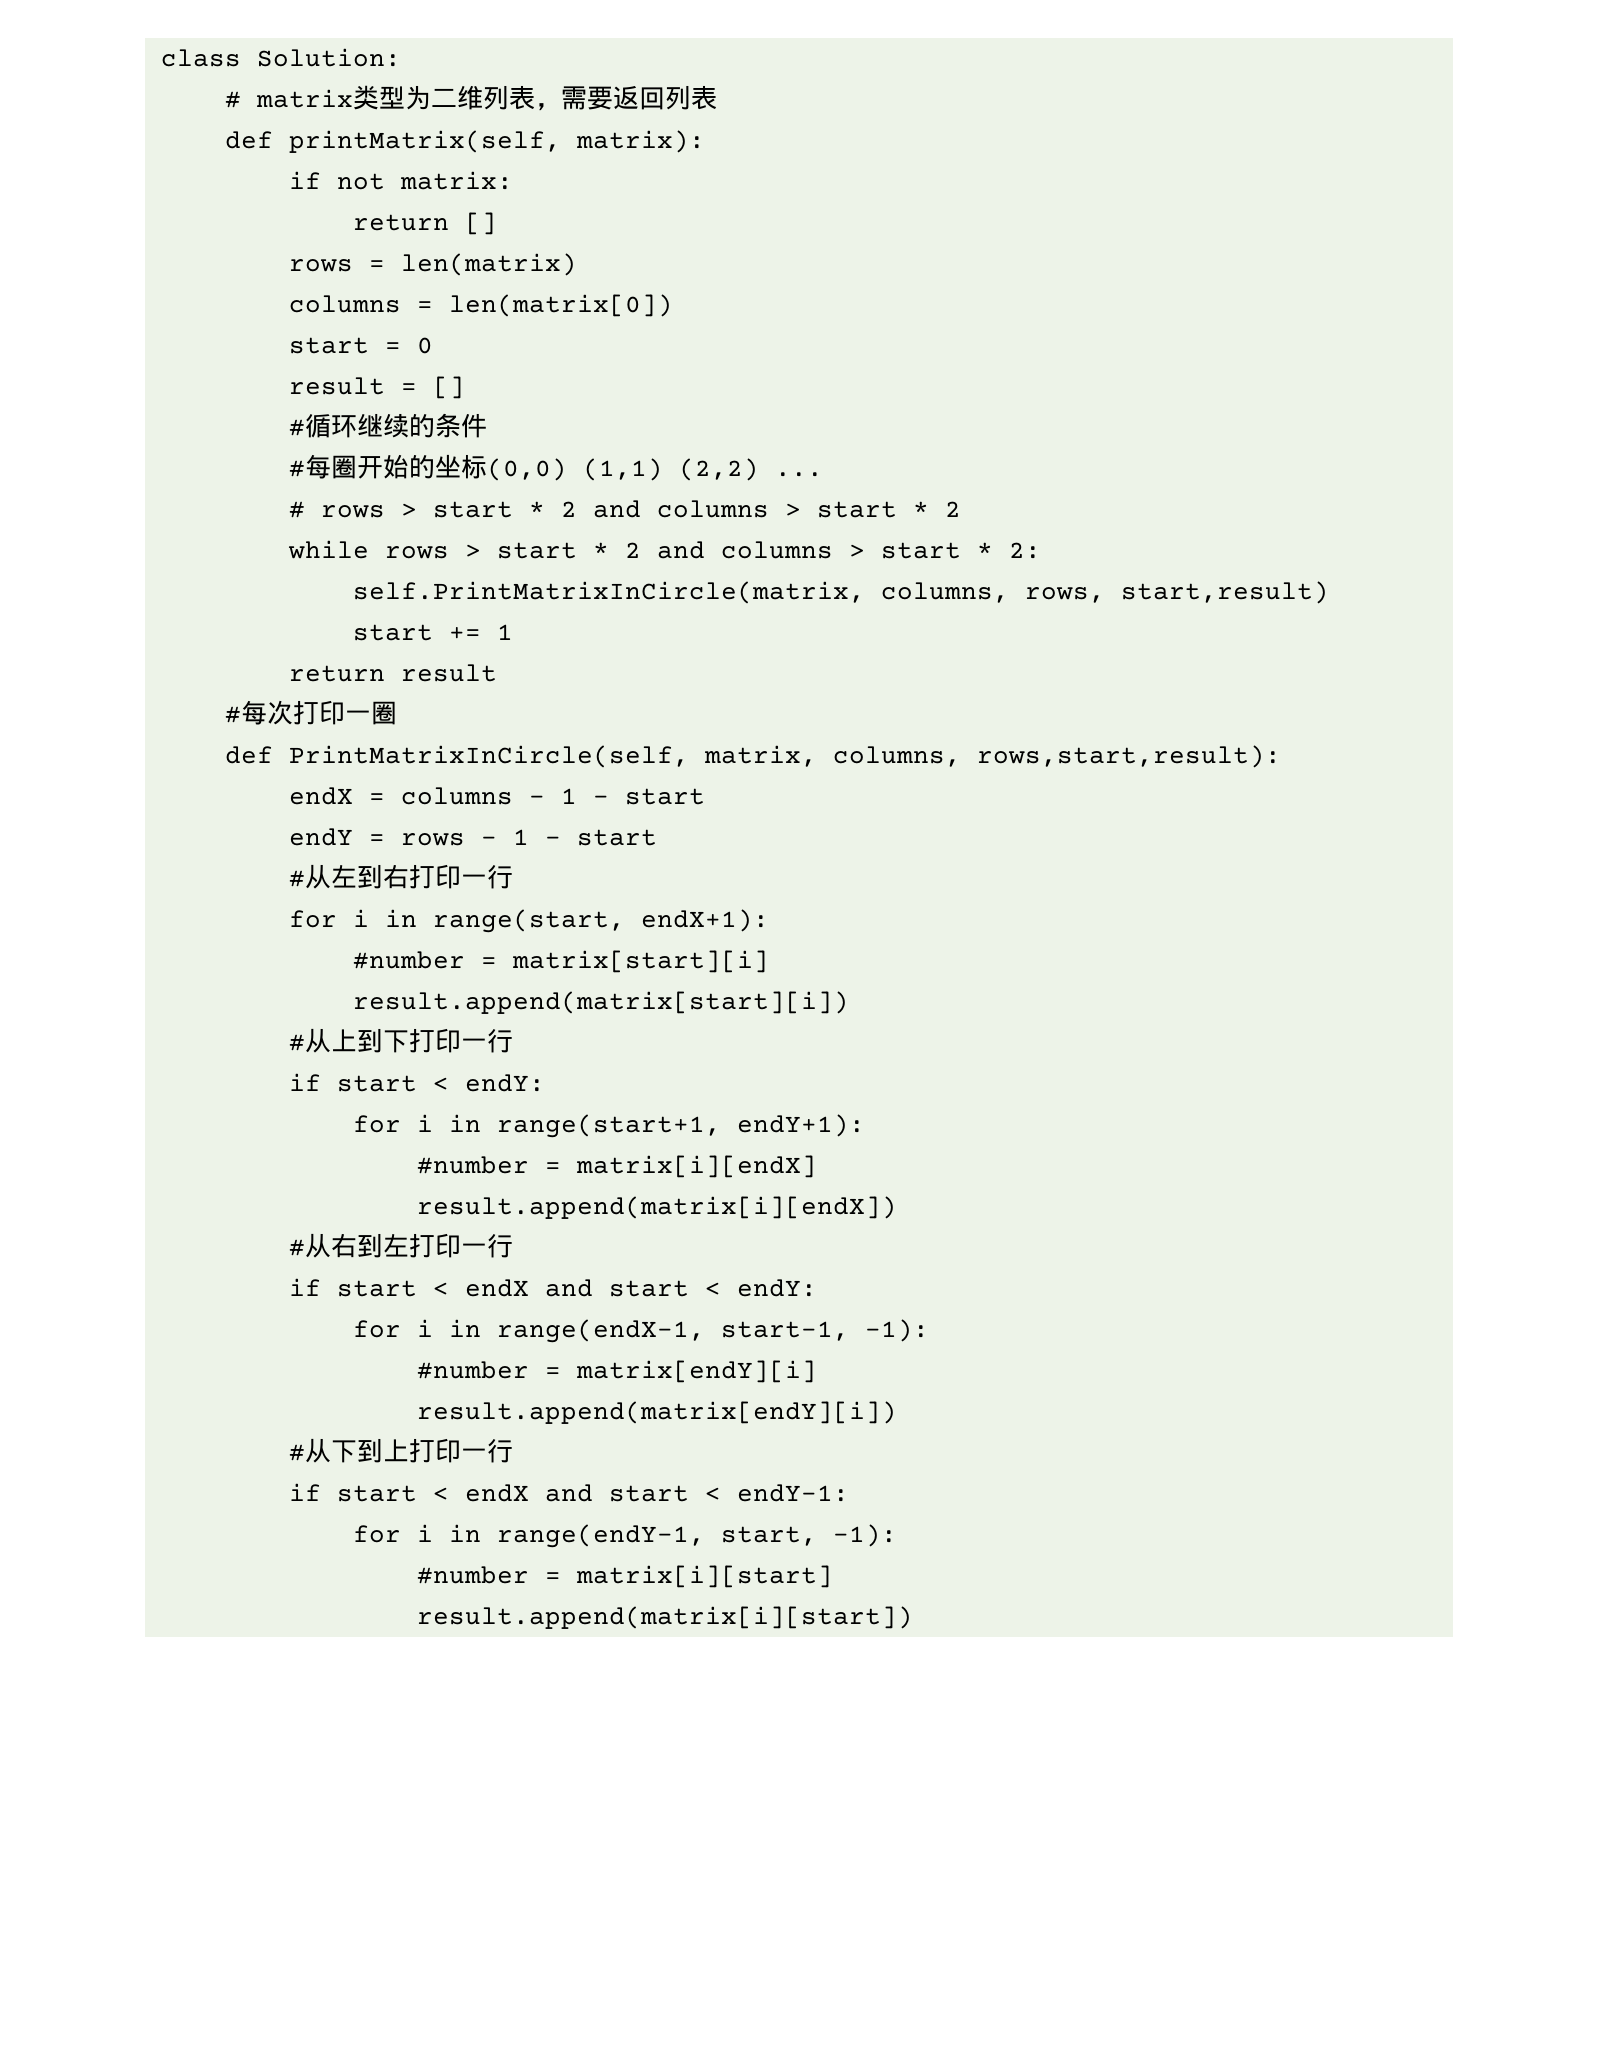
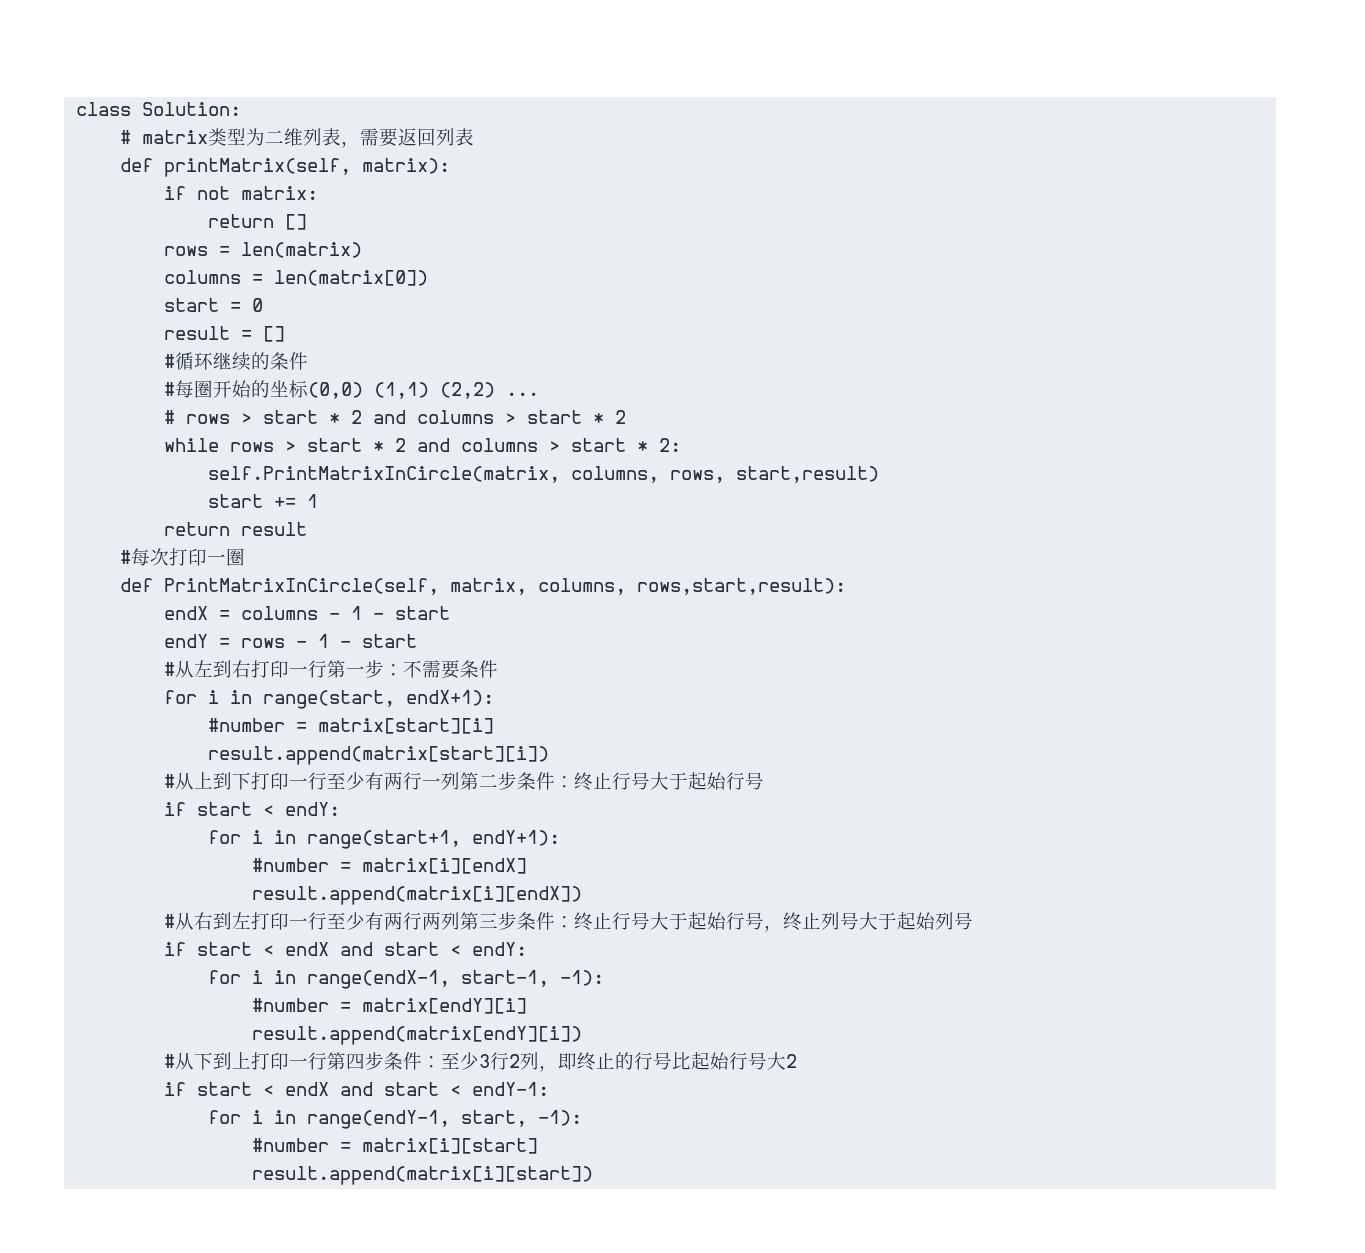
- #从左到右打印一行
+ #从左到右打印一行第一步：不需要条件
- #从上到下打印一行
+ #从上到下打印一行至少有两行一列第二步条件：终止行号大于起始行号
- #从右到左打印一行
+ #从右到左打印一行至少有两行两列第三步条件：终止行号大于起始行号，终止列号大于起始列号
- #从下到上打印一行
+ #从下到上打印一行第四步条件：至少3行2列，即终止的行号比起始行号大2

